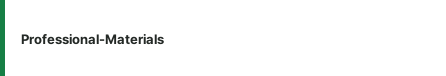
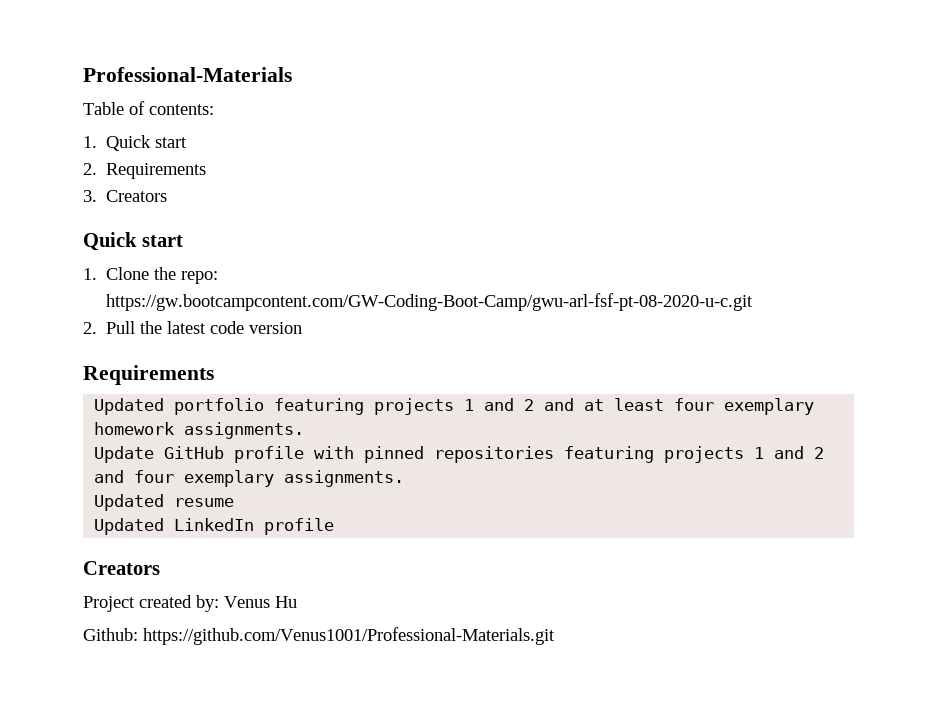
+ Table of contents:
+ 1. Quick start
+ 2. Requirements
+ 3. Creators
+ Quick start
+ 1. Clone the repo: https://gw.bootcampcontent.com/GW-Coding-Boot-Camp/gwu-arl-fsf-pt-08-2020-u-c.git
+ 2. Pull the latest code version
+ Requirements
+ Updated portfolio featuring projects 1 and 2 and at least four exemplary homework assignments.
+ Update GitHub profile with pinned repositories featuring projects 1 and 2 and four exemplary assignments.
+ Updated resume
+ Updated LinkedIn profile
+ Creators
+ Project created by: Venus Hu
+ Github: https://github.com/Venus1001/Professional-Materials.git

